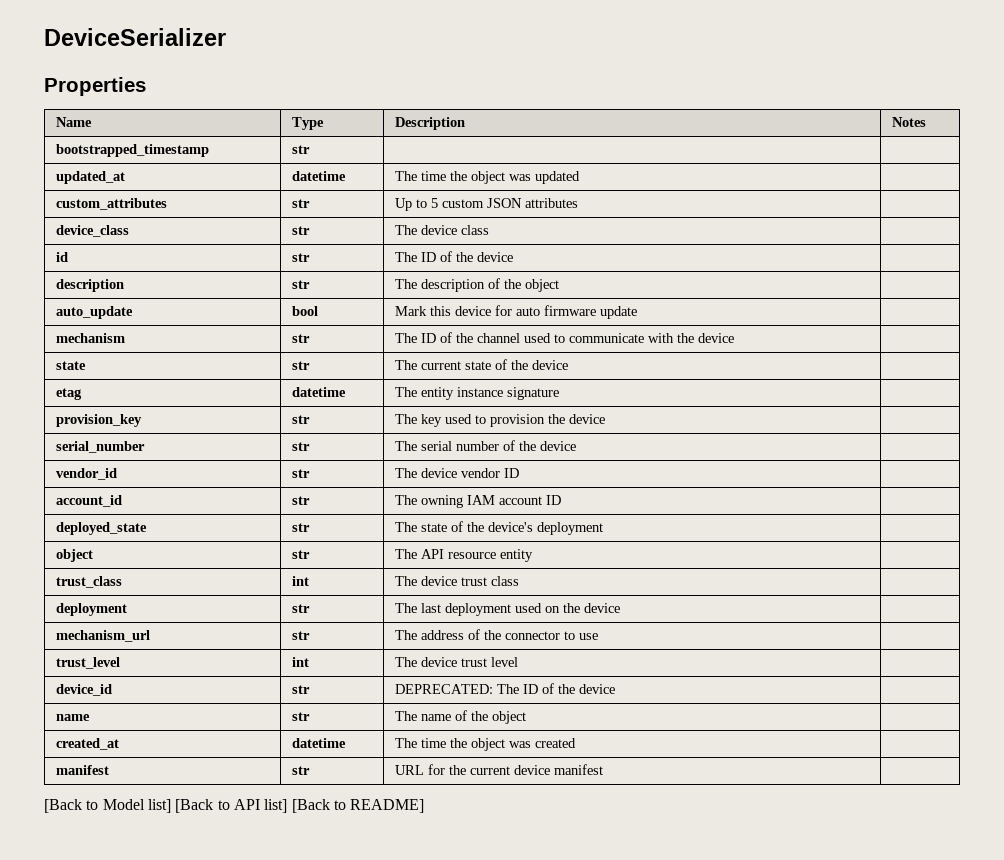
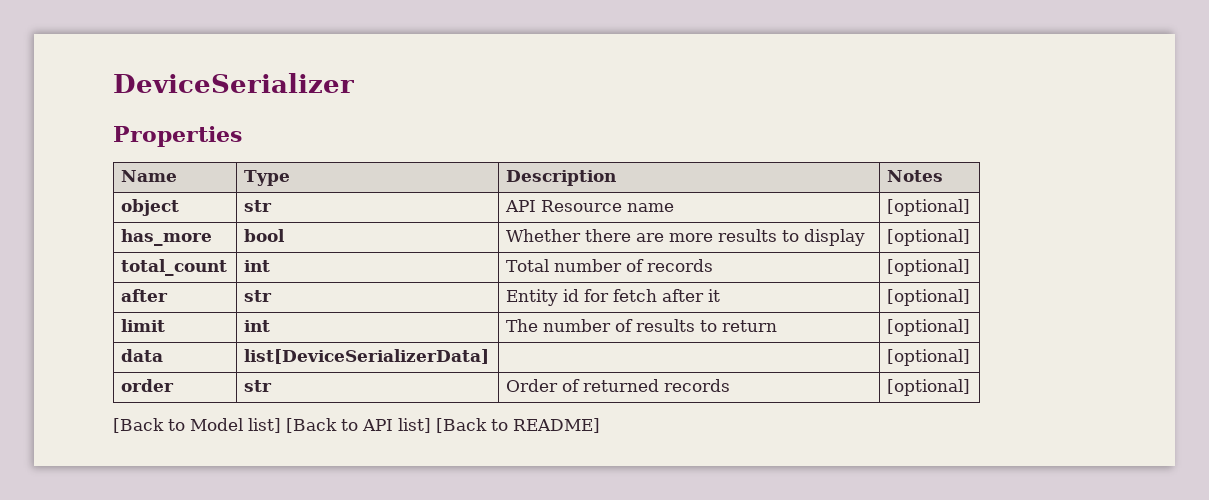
- bootstrapped_timestamp | str | |
- updated_at | datetime | The time the object was updated |
- custom_attributes | str | Up to 5 custom JSON attributes |
- device_class | str | The device class |
- id | str | The ID of the device |
- description | str | The description of the object |
- auto_update | bool | Mark this device for auto firmware update |
- mechanism | str | The ID of the channel used to communicate with the device |
- state | str | The current state of the device |
- etag | datetime | The entity instance signature |
- provision_key | str | The key used to provision the device |
- serial_number | str | The serial number of the device |
- vendor_id | str | The device vendor ID |
- account_id | str | The owning IAM account ID |
- deployed_state | str | The state of the device's deployment |
- object | str | The API resource entity |
- trust_class | int | The device trust class |
- deployment | str | The last deployment used on the device |
- mechanism_url | str | The address of the connector to use |
- trust_level | int | The device trust level |
- device_id | str | DEPRECATED: The ID of the device |
- name | str | The name of the object |
- created_at | datetime | The time the object was created |
- manifest | str | URL for the current device manifest |
+ object | str | API Resource name | [optional]
+ has_more | bool | Whether there are more results to display | [optional]
+ total_count | int | Total number of records | [optional]
+ after | str | Entity id for fetch after it | [optional]
+ limit | int | The number of results to return | [optional]
+ data | list[DeviceSerializerData] | | [optional]
+ order | str | Order of returned records | [optional]

